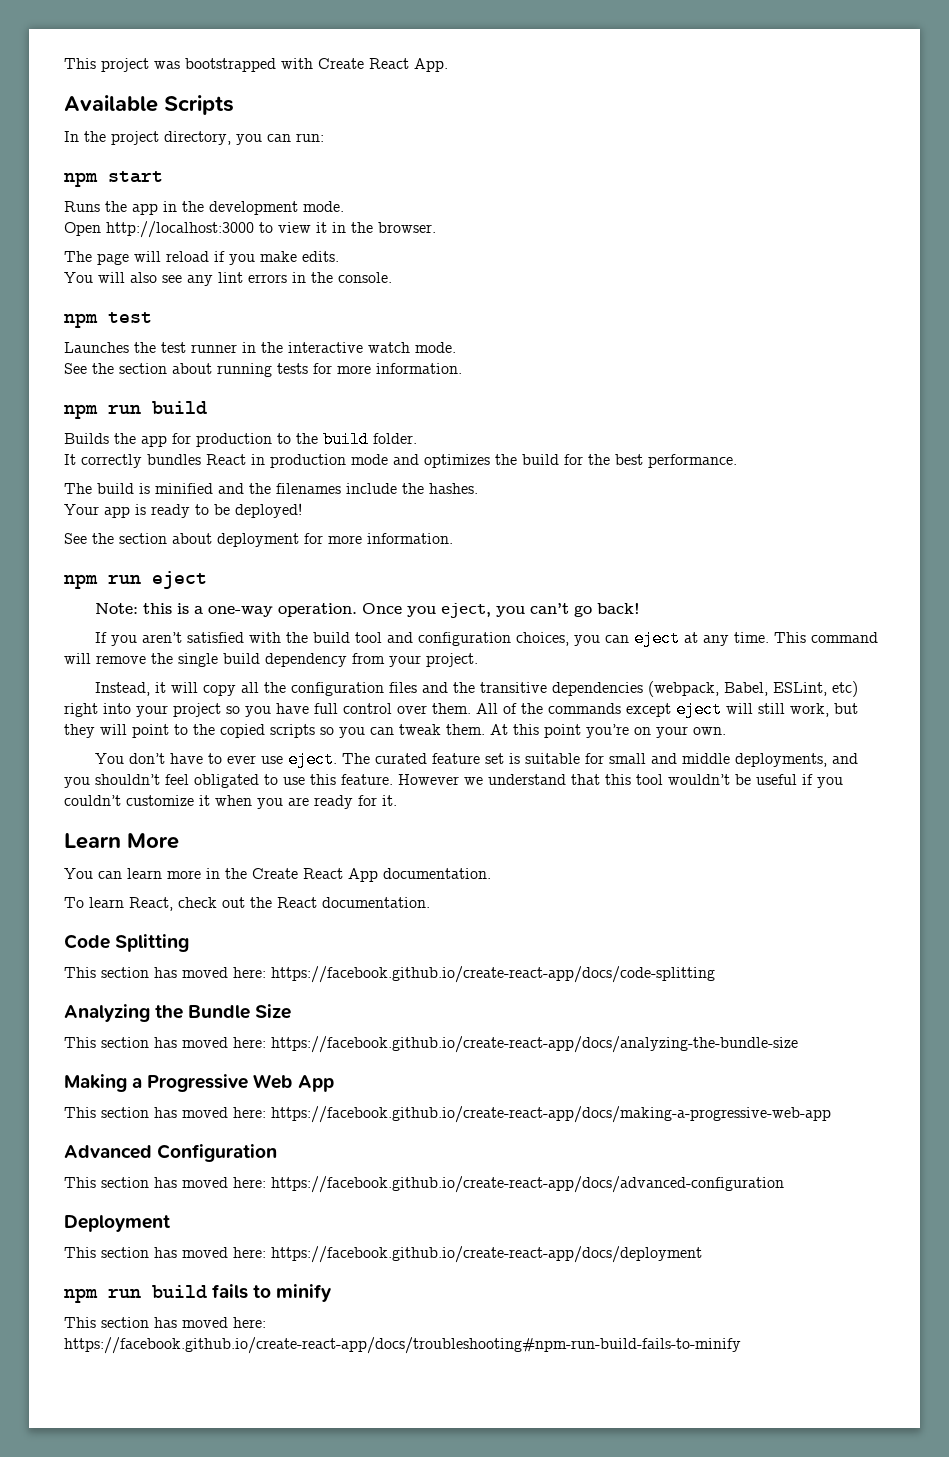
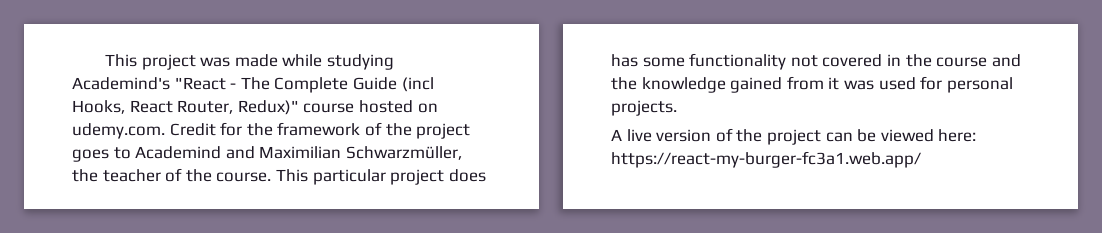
- This project was bootstrapped with Create React App.
- Available Scripts
- In the project directory, you can run:
- npm start
- Runs the app in the development mode.
- Open http://localhost:3000 to view it in the browser.
- The page will reload if you make edits.
- You will also see any lint errors in the console.
- npm test
- Launches the test runner in the interactive watch mode.
- See the section about running tests for more information.
- npm run build
- Builds the app for production to the build folder.
- It correctly bundles React in production mode and optimizes the build for the best performance.
- The build is minified and the filenames include the hashes.
- Your app is ready to be deployed!
- See the section about deployment for more information.
- npm run eject
- Note: this is a one-way operation. Once you eject, you can’t go back!
- If you aren’t satisfied with the build tool and configuration choices, you can eject at any time. This command will remove the single build dependency from your project.
- Instead, it will copy all the configuration files and the transitive dependencies (webpack, Babel, ESLint, etc) right into your project so you have full control over them. All of the commands except eject will still work, but they will point to the copied scripts so you can tweak them. At this point you’re on your own.
- You don’t have to ever use eject. The curated feature set is suitable for small and middle deployments, and you shouldn’t feel obligated to use this feature. However we understand that this tool wouldn’t be useful if you couldn’t customize it when you are ready for it.
- Learn More
- You can learn more in the Create React App documentation.
- To learn React, check out the React documentation.
- Code Splitting
- This section has moved here: https://facebook.github.io/create-react-app/docs/code-splitting
- Analyzing the Bundle Size
- This section has moved here: https://facebook.github.io/create-react-app/docs/analyzing-the-bundle-size
- Making a Progressive Web App
- This section has moved here: https://facebook.github.io/create-react-app/docs/making-a-progressive-web-app
- Advanced Configuration
- This section has moved here: https://facebook.github.io/create-react-app/docs/advanced-configuration
- Deployment
- This section has moved here: https://facebook.github.io/create-react-app/docs/deployment
- npm run build fails to minify
- This section has moved here: https://facebook.github.io/create-react-app/docs/troubleshooting#npm-run-build-fails-to-minify
+ This project was made while studying Academind's "React - The Complete Guide (incl Hooks, React Router, Redux)" course hosted on udemy.com. Credit for the framework of the project goes to Academind and Maximilian Schwarzmüller, the teacher of the course. This particular project does has some functionality not covered in the course and the knowledge gained from it was used for personal projects.
+ A live version of the project can be viewed here: https://react-my-burger-fc3a1.web.app/

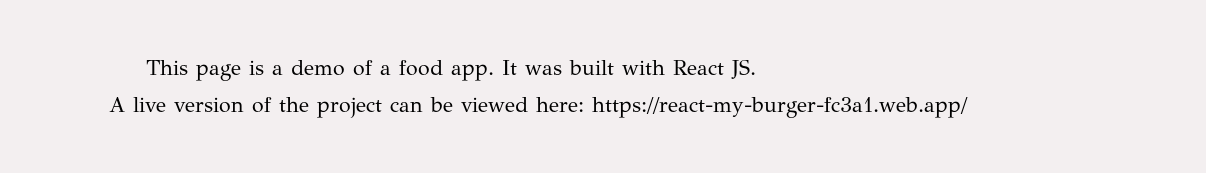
- This project was made while studying Academind's "React - The Complete Guide (incl Hooks, React Router, Redux)" course hosted on udemy.com. Credit for the framework of the project goes to Academind and Maximilian Schwarzmüller, the teacher of the course. This particular project does has some functionality not covered in the course and the knowledge gained from it was used for personal projects.
+ This page is a demo of a food app. It was built with React JS.

